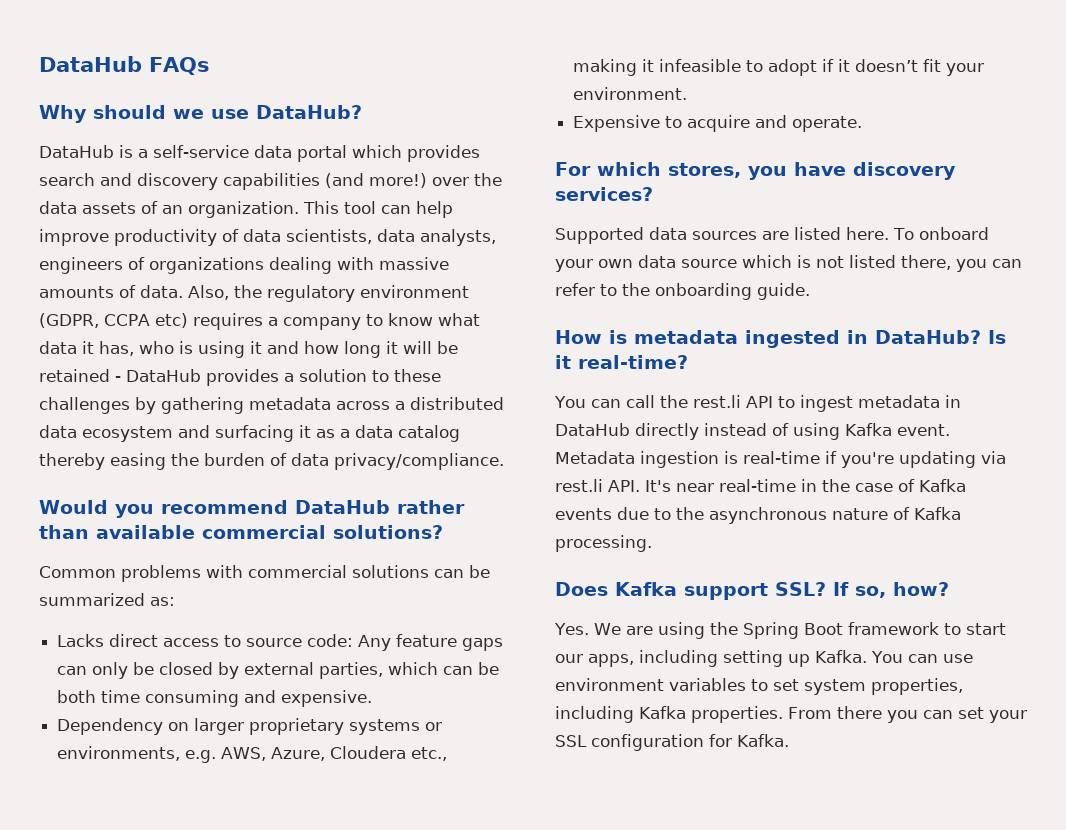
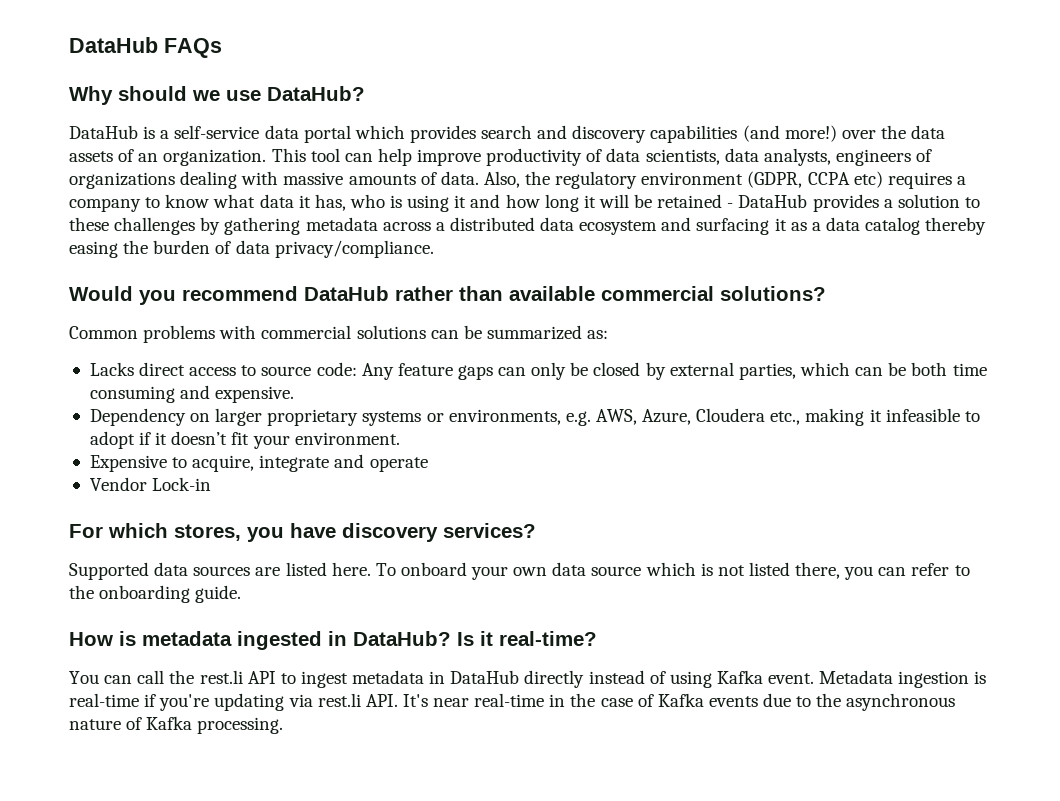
- Expensive to acquire and operate.
+ Expensive to acquire, integrate and operate
+ Vendor Lock-in
- Does Kafka support SSL? If so, how?
- Yes. We are using the Spring Boot framework to start our apps, including setting up Kafka. You can use environment variables to set system properties, including Kafka properties. From there you can set your SSL configuration for Kafka.

